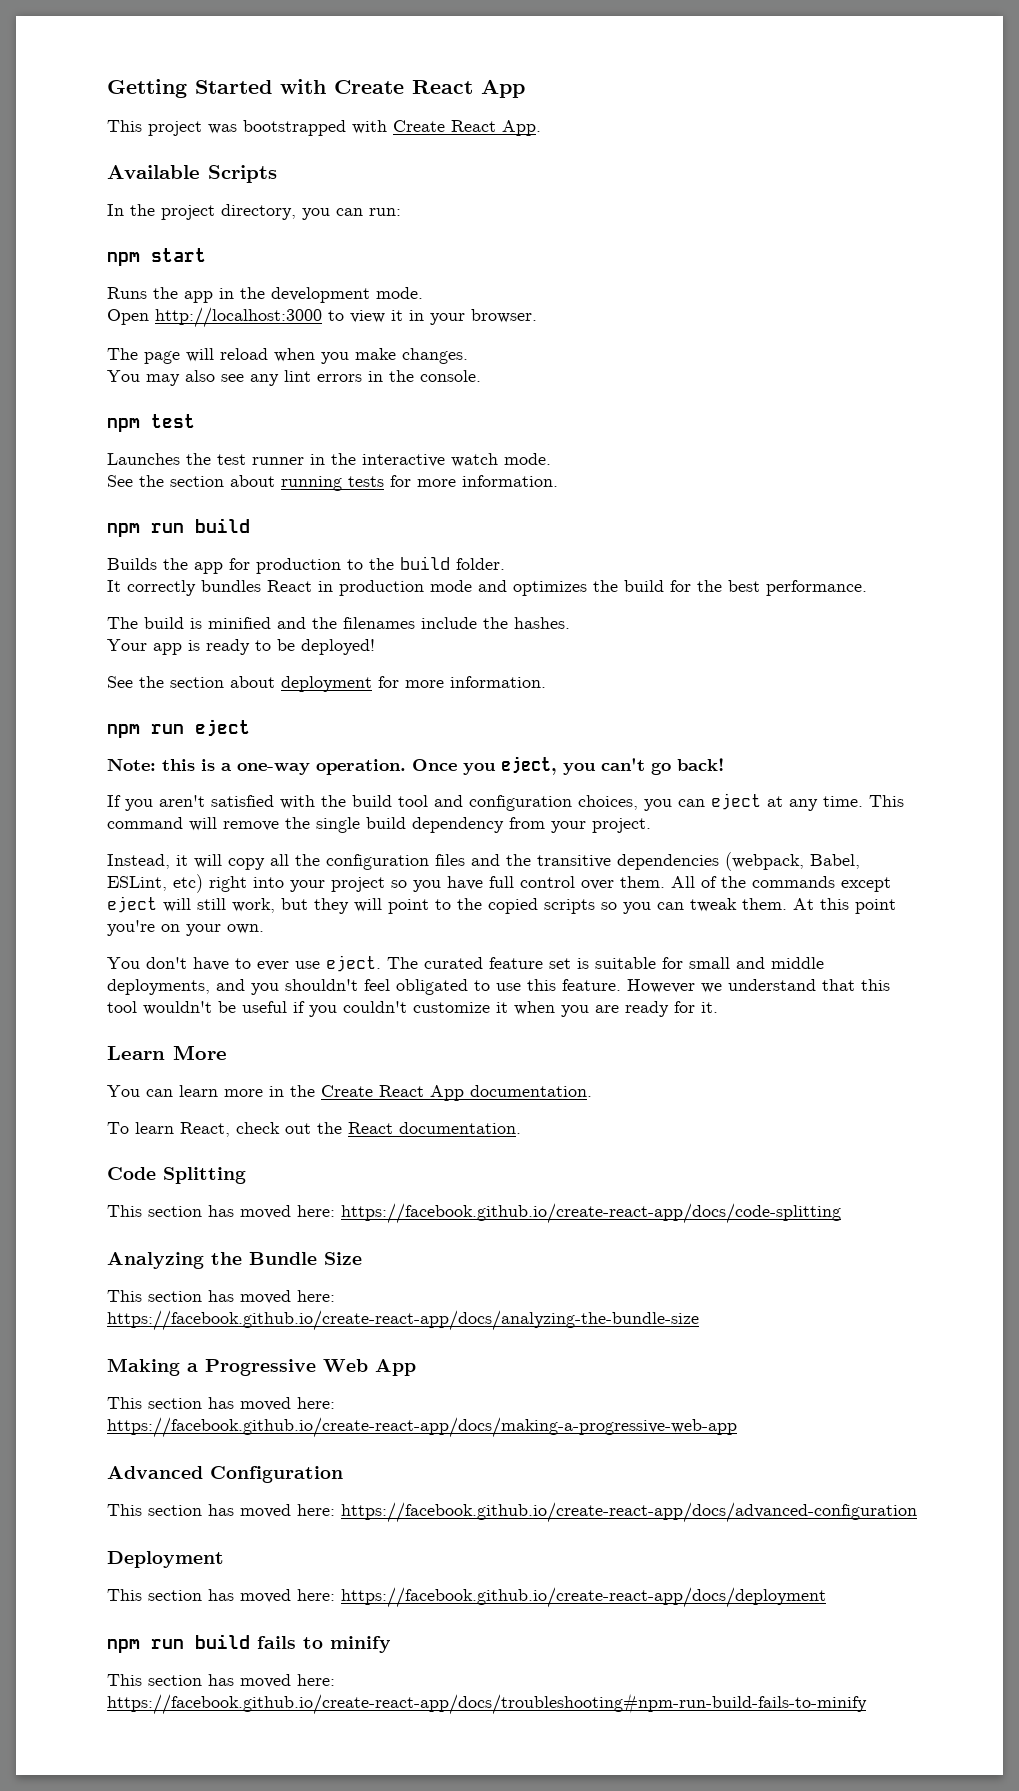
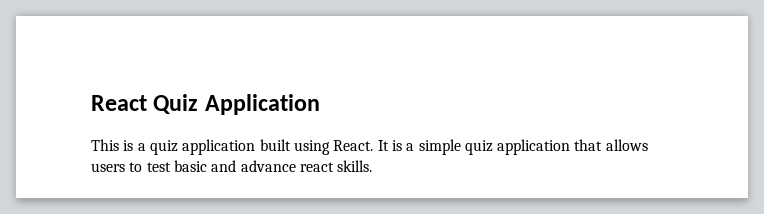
- Getting Started with Create React App
- This project was bootstrapped with Create React App.
- Available Scripts
- In the project directory, you can run:
- npm start
- Runs the app in the development mode.
- Open http://localhost:3000 to view it in your browser.
- The page will reload when you make changes.
- You may also see any lint errors in the console.
- npm test
- Launches the test runner in the interactive watch mode.
- See the section about running tests for more information.
- npm run build
- Builds the app for production to the build folder.
- It correctly bundles React in production mode and optimizes the build for the best performance.
- The build is minified and the filenames include the hashes.
- Your app is ready to be deployed!
- See the section about deployment for more information.
- npm run eject
- Note: this is a one-way operation. Once you eject, you can't go back!
- If you aren't satisfied with the build tool and configuration choices, you can eject at any time. This command will remove the single build dependency from your project.
- Instead, it will copy all the configuration files and the transitive dependencies (webpack, Babel, ESLint, etc) right into your project so you have full control over them. All of the commands except eject will still work, but they will point to the copied scripts so you can tweak them. At this point you're on your own.
- You don't have to ever use eject. The curated feature set is suitable for small and middle deployments, and you shouldn't feel obligated to use this feature. However we understand that this tool wouldn't be useful if you couldn't customize it when you are ready for it.
- Learn More
- You can learn more in the Create React App documentation.
- To learn React, check out the React documentation.
- Code Splitting
- This section has moved here: https://facebook.github.io/create-react-app/docs/code-splitting
- Analyzing the Bundle Size
- This section has moved here: https://facebook.github.io/create-react-app/docs/analyzing-the-bundle-size
- Making a Progressive Web App
- This section has moved here: https://facebook.github.io/create-react-app/docs/making-a-progressive-web-app
- Advanced Configuration
- This section has moved here: https://facebook.github.io/create-react-app/docs/advanced-configuration
- Deployment
- This section has moved here: https://facebook.github.io/create-react-app/docs/deployment
- npm run build fails to minify
- This section has moved here: https://facebook.github.io/create-react-app/docs/troubleshooting#npm-run-build-fails-to-minify
+ React Quiz Application
+ This is a quiz application built using React. It is a simple quiz application that allows users to test basic and advance react skills.

